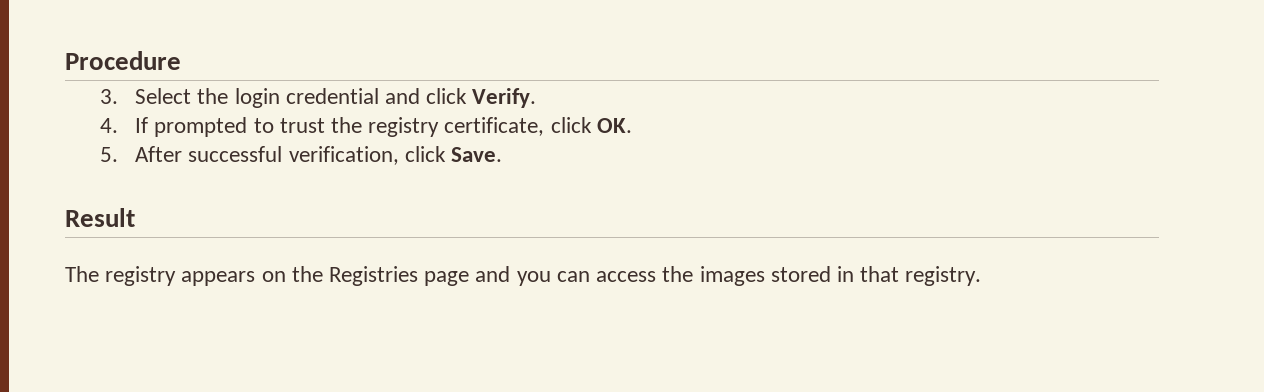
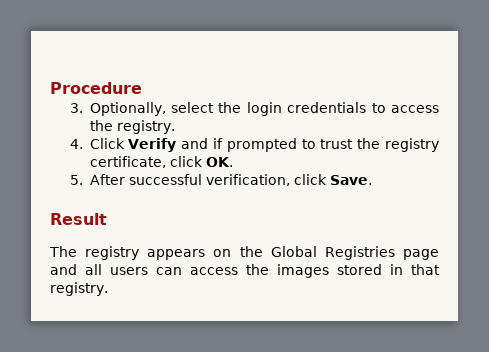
- 3. Select the login credential and click Verify.
- 4. If prompted to trust the registry certificate, click OK.
+ 3. Optionally, select the login credentials to access the registry.
+ 4. Click Verify and if prompted to trust the registry certificate, click OK.
- The registry appears on the Registries page and you can access the images stored in that registry.
+ The registry appears on the Global Registries page and all users can access the images stored in that registry.

